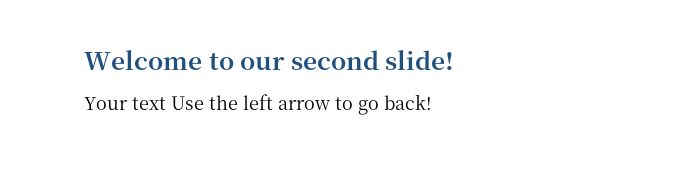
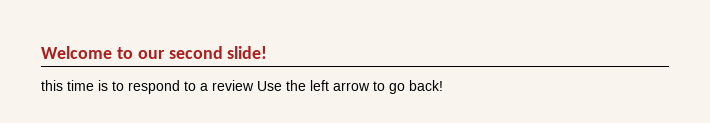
- Your text Use the left arrow to go back!
+ this time is to respond to a review Use the left arrow to go back!

